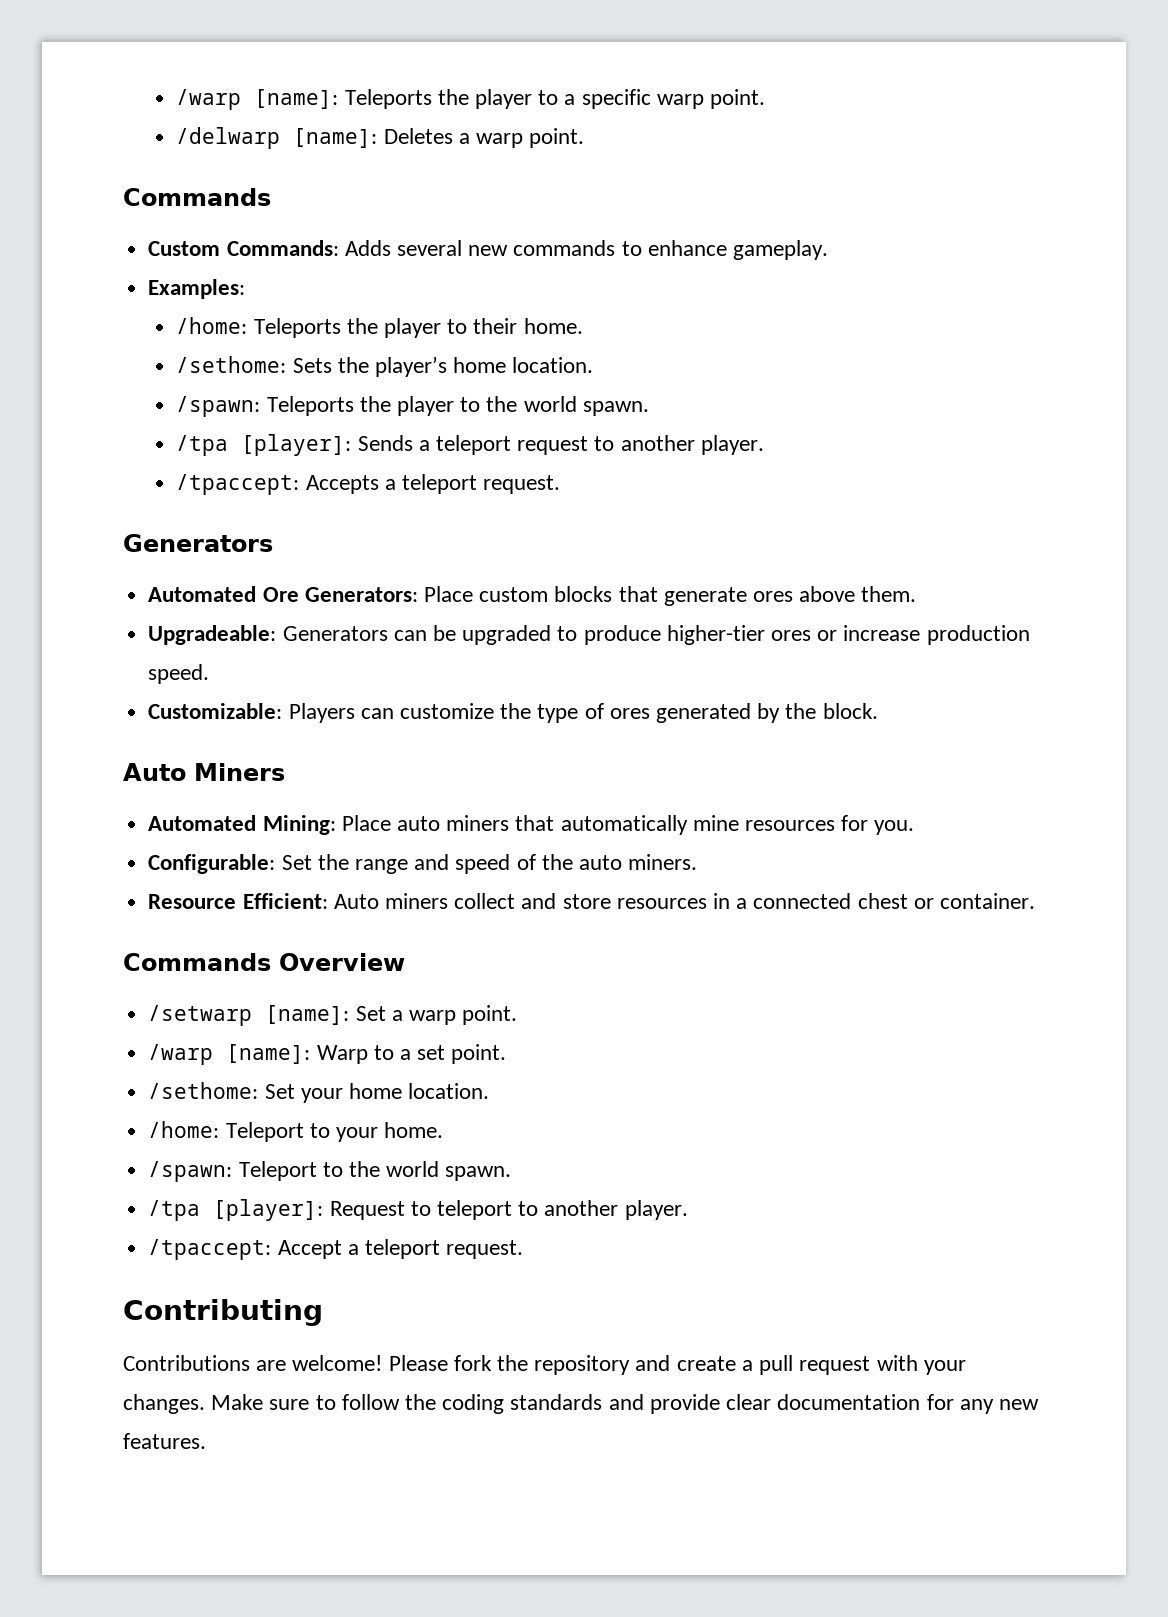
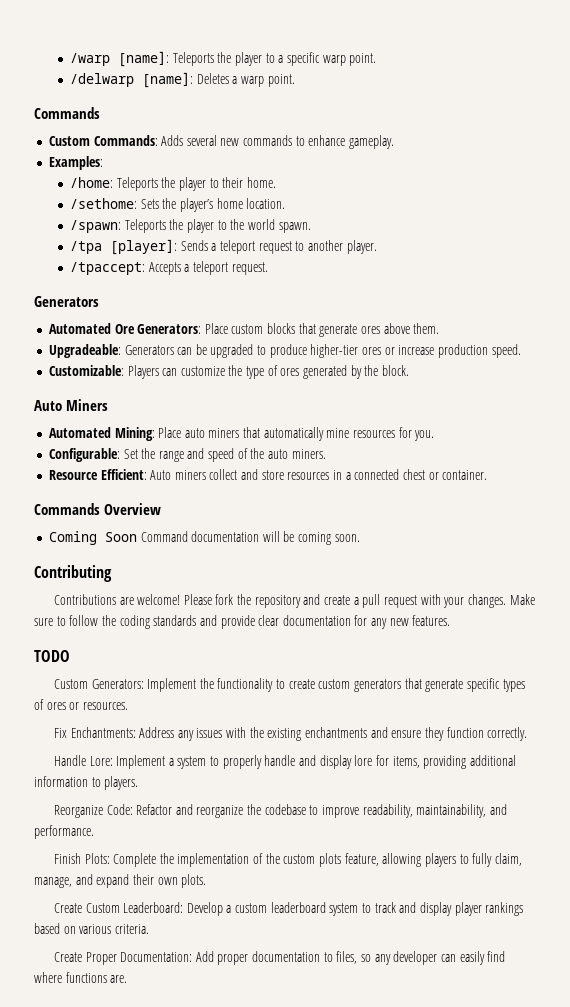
- /setwarp [name]: Set a warp point.
- /warp [name]: Warp to a set point.
- /sethome: Set your home location.
- /home: Teleport to your home.
- /spawn: Teleport to the world spawn.
- /tpa [player]: Request to teleport to another player.
- /tpaccept: Accept a teleport request.
+ Coming Soon Command documentation will be coming soon.
+ TODO
+ Custom Generators: Implement the functionality to create custom generators that generate specific types of ores or resources.
+ Fix Enchantments: Address any issues with the existing enchantments and ensure they function correctly.
+ Handle Lore: Implement a system to properly handle and display lore for items, providing additional information to players.
+ Reorganize Code: Refactor and reorganize the codebase to improve readability, maintainability, and performance.
+ Finish Plots: Complete the implementation of the custom plots feature, allowing players to fully claim, manage, and expand their own plots.
+ Create Custom Leaderboard: Develop a custom leaderboard system to track and display player rankings based on various criteria.
+ Create Proper Documentation: Add proper documentation to files, so any developer can easily find where functions are.

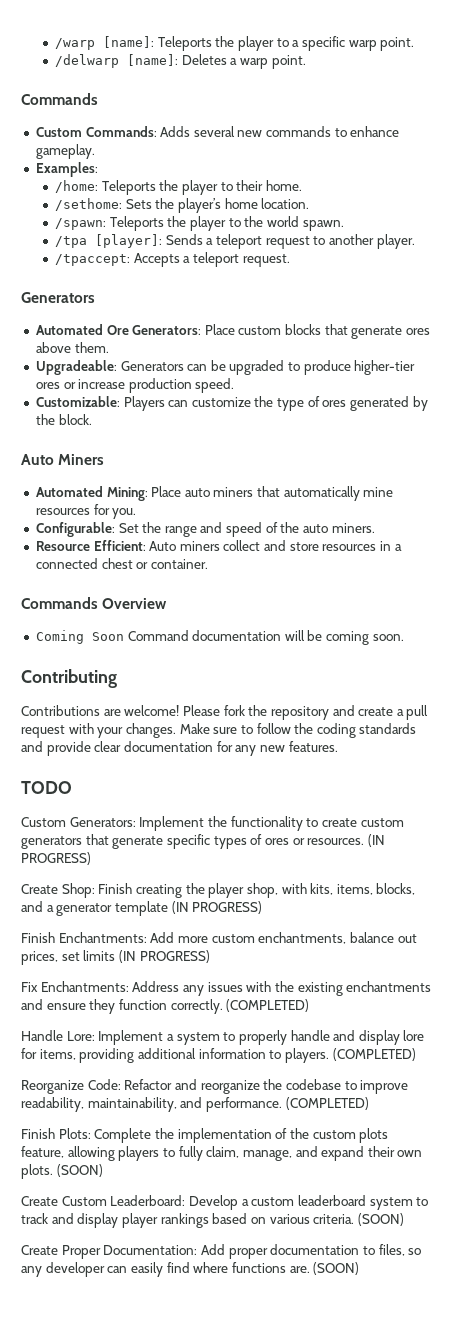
- Custom Generators: Implement the functionality to create custom generators that generate specific types of ores or resources.
+ Custom Generators: Implement the functionality to create custom generators that generate specific types of ores or resources. (IN PROGRESS)
+ Create Shop: Finish creating the player shop, with kits, items, blocks, and a generator template (IN PROGRESS)
+ Finish Enchantments: Add more custom enchantments, balance out prices, set limits (IN PROGRESS)
- Fix Enchantments: Address any issues with the existing enchantments and ensure they function correctly.
+ Fix Enchantments: Address any issues with the existing enchantments and ensure they function correctly. (COMPLETED)
- Handle Lore: Implement a system to properly handle and display lore for items, providing additional information to players.
+ Handle Lore: Implement a system to properly handle and display lore for items, providing additional information to players. (COMPLETED)
- Reorganize Code: Refactor and reorganize the codebase to improve readability, maintainability, and performance.
+ Reorganize Code: Refactor and reorganize the codebase to improve readability, maintainability, and performance. (COMPLETED)
- Finish Plots: Complete the implementation of the custom plots feature, allowing players to fully claim, manage, and expand their own plots.
+ Finish Plots: Complete the implementation of the custom plots feature, allowing players to fully claim, manage, and expand their own plots. (SOON)
- Create Custom Leaderboard: Develop a custom leaderboard system to track and display player rankings based on various criteria.
+ Create Custom Leaderboard: Develop a custom leaderboard system to track and display player rankings based on various criteria. (SOON)
- Create Proper Documentation: Add proper documentation to files, so any developer can easily find where functions are.
+ Create Proper Documentation: Add proper documentation to files, so any developer can easily find where functions are. (SOON)

